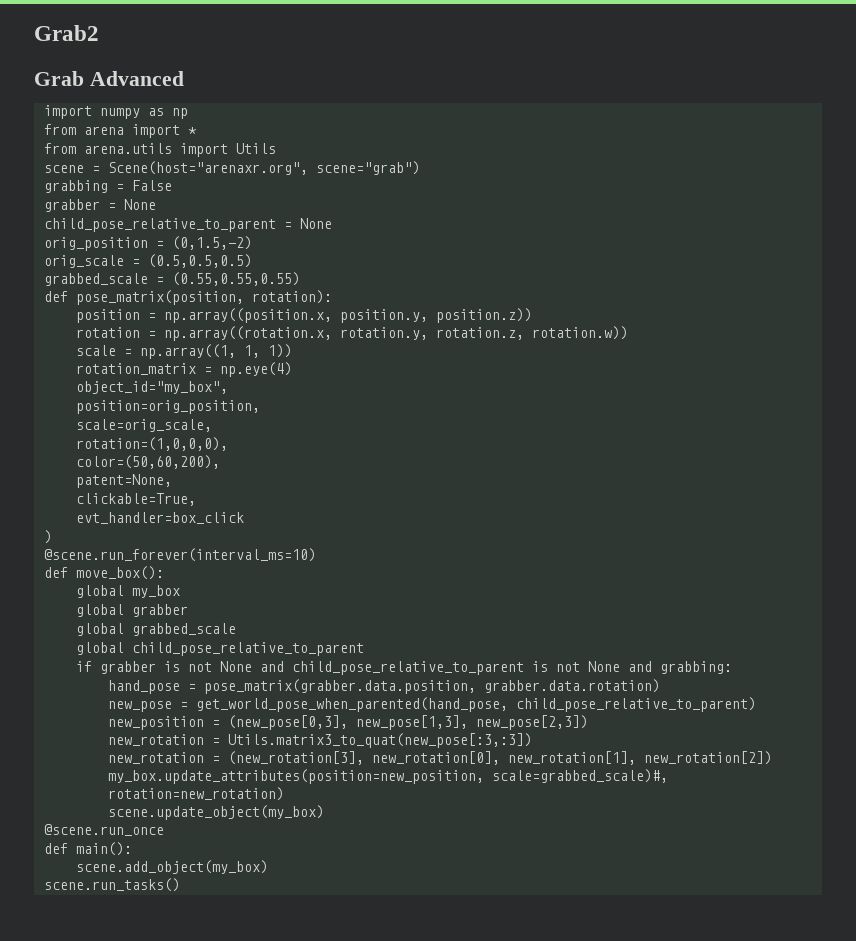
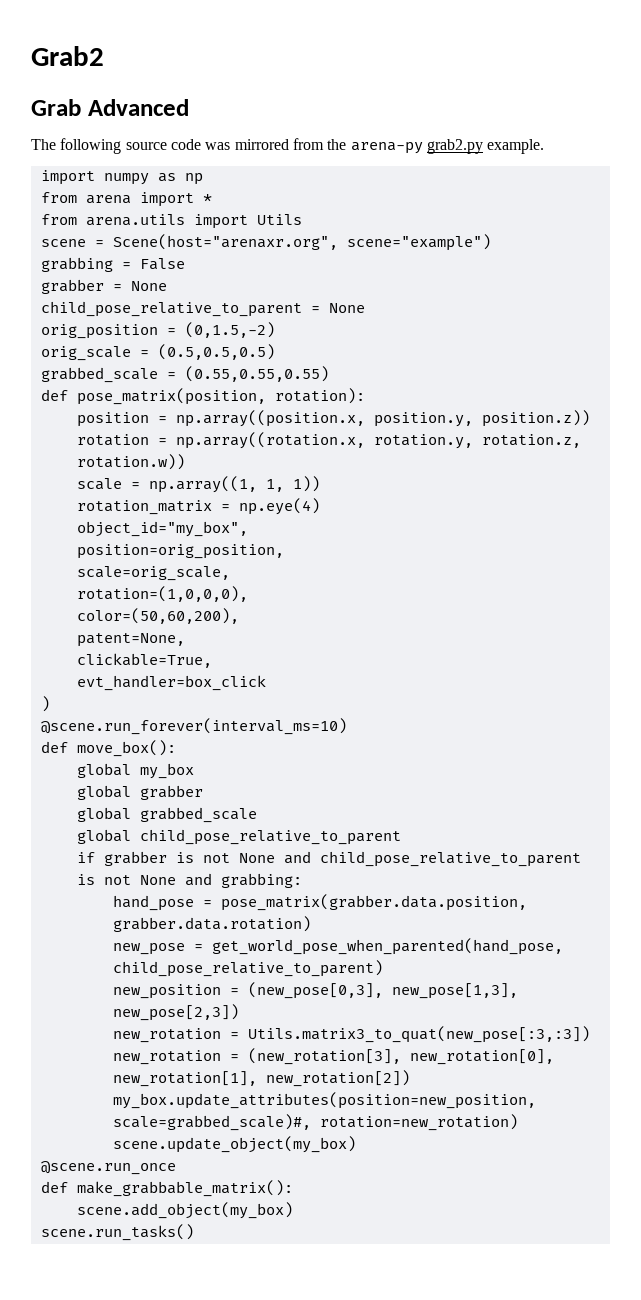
+ The following source code was mirrored from the arena-py grab2.py example.
- scene = Scene(host="arenaxr.org", scene="grab")
+ scene = Scene(host="arenaxr.org", scene="example")
- def main():
+ def make_grabbable_matrix():

